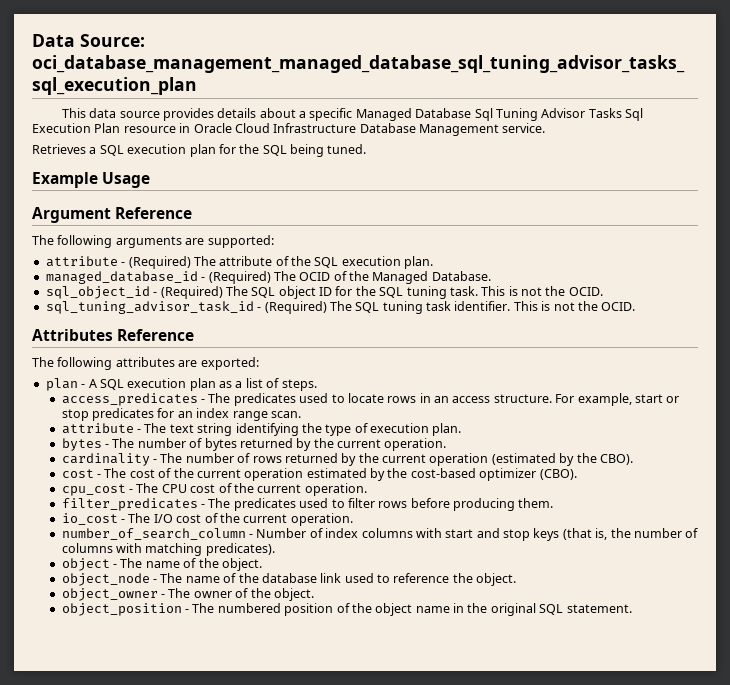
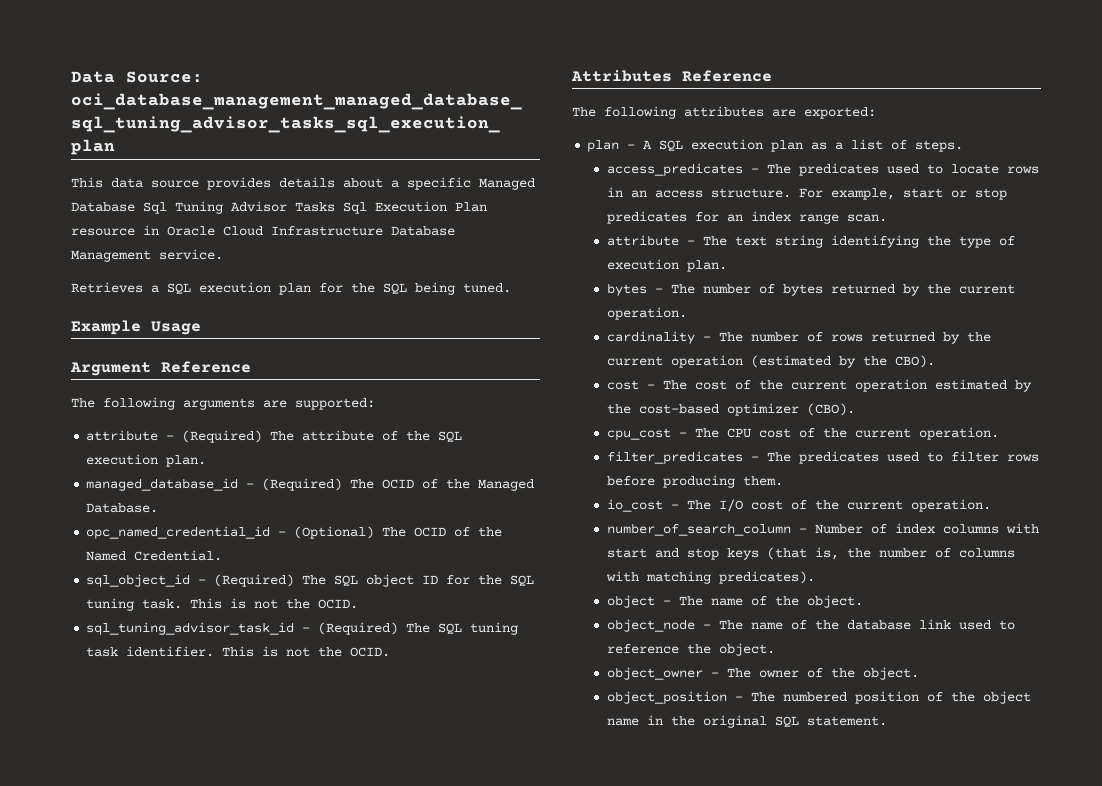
+ opc_named_credential_id - (Optional) The OCID of the Named Credential.

